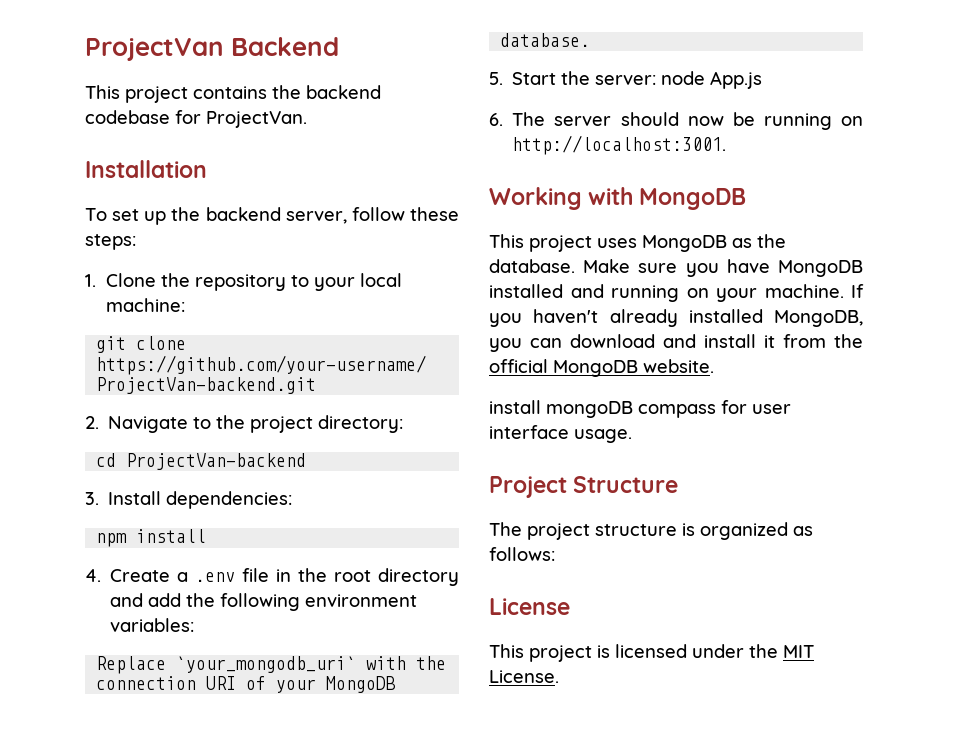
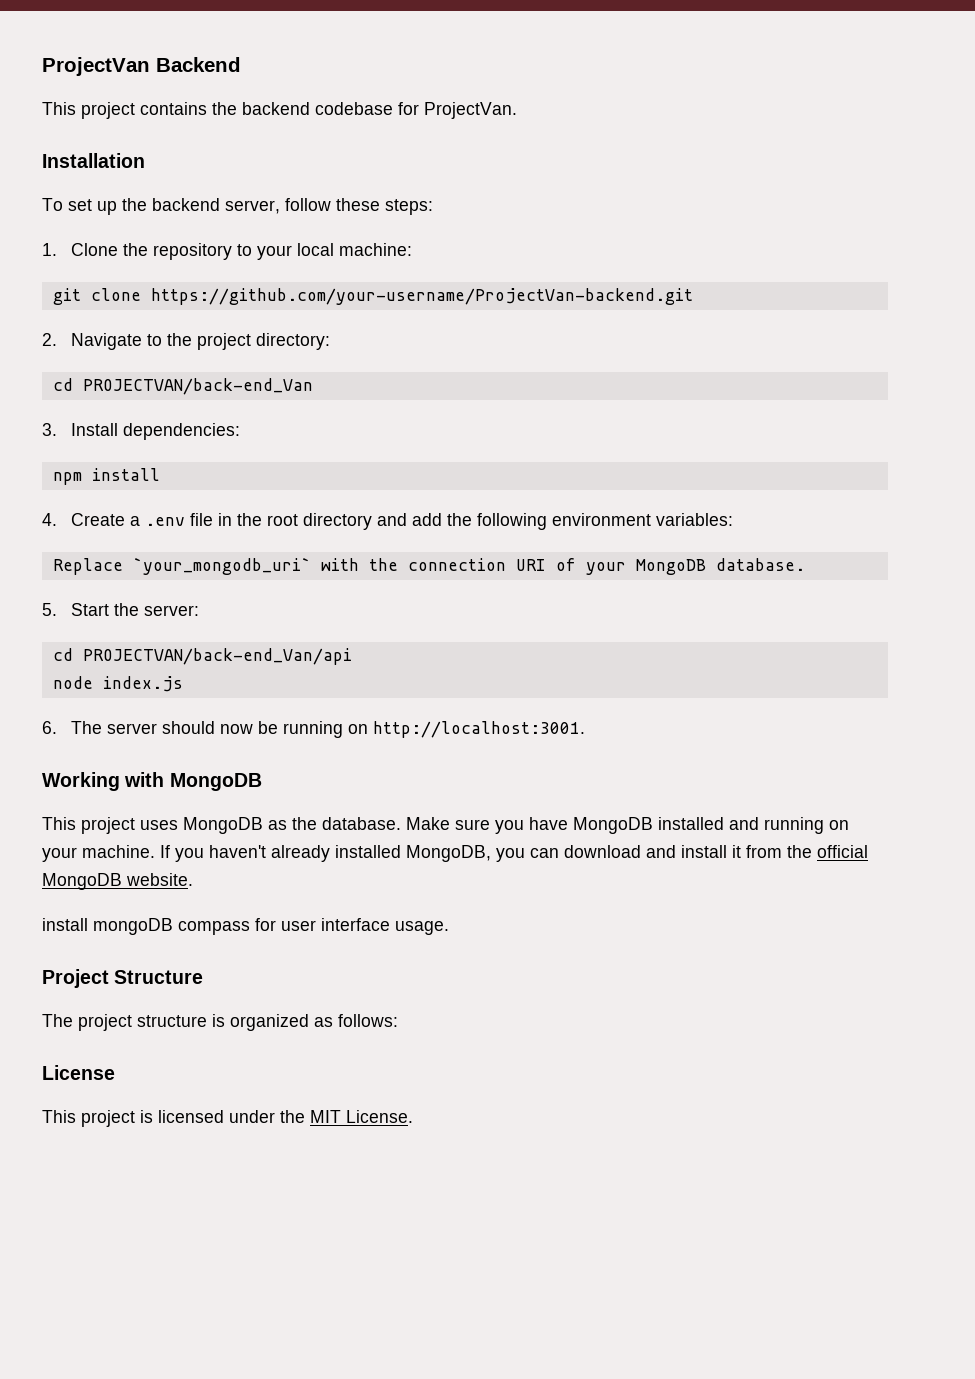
- cd ProjectVan-backend
+ cd PROJECTVAN/back-end_Van
- 5. Start the server: node App.js
+ 5. Start the server:
+ cd PROJECTVAN/back-end_Van/api
+ node index.js

